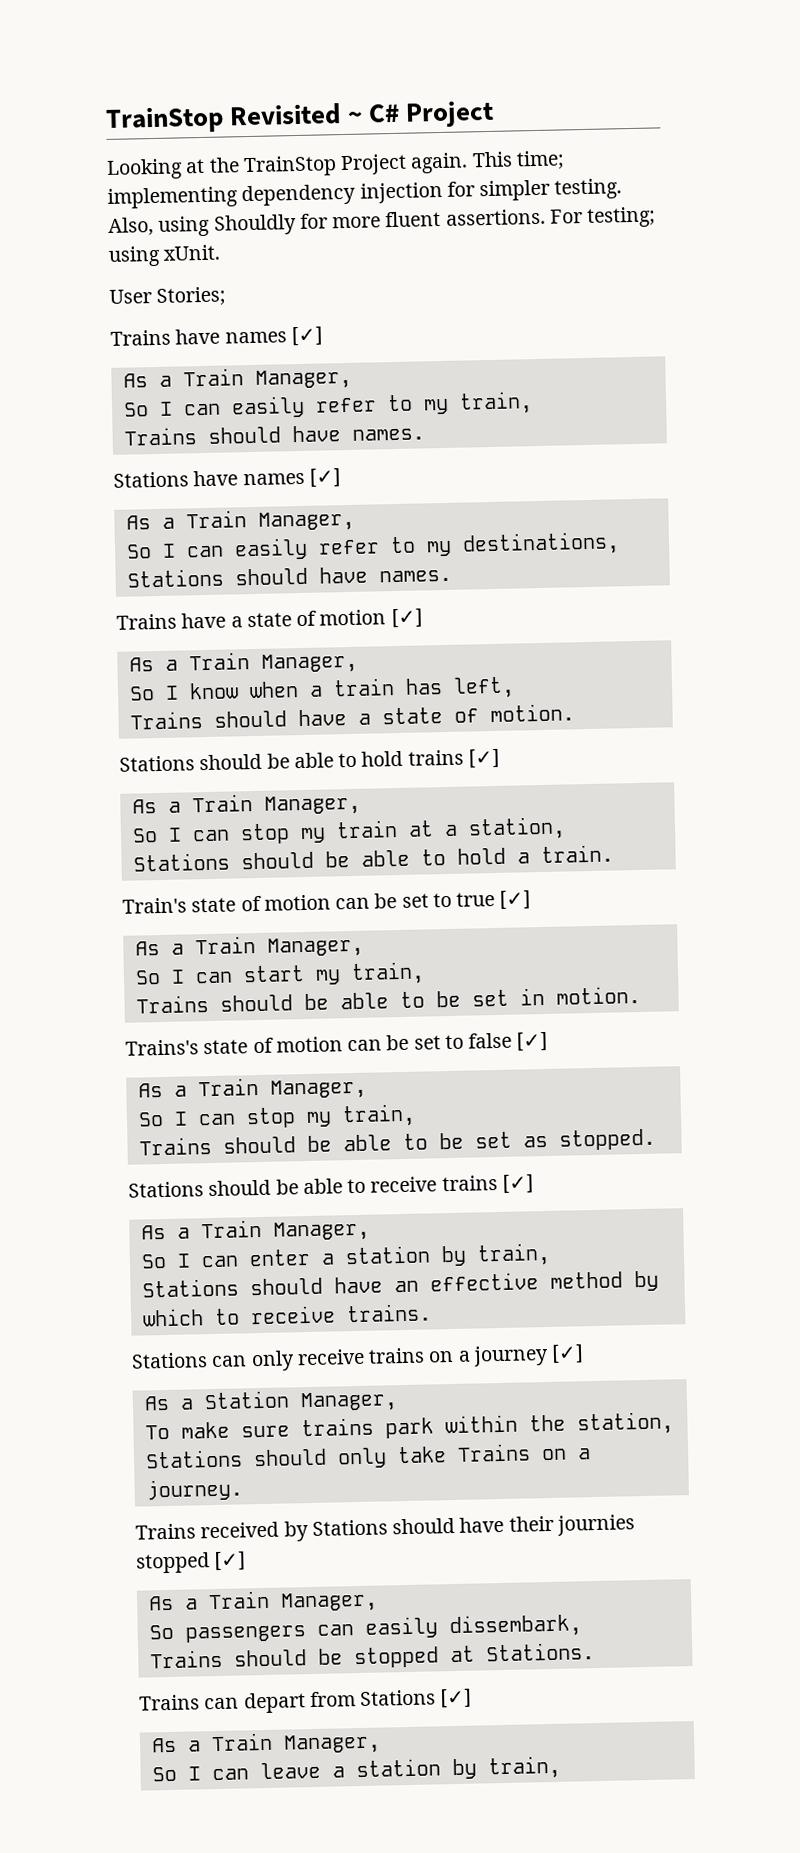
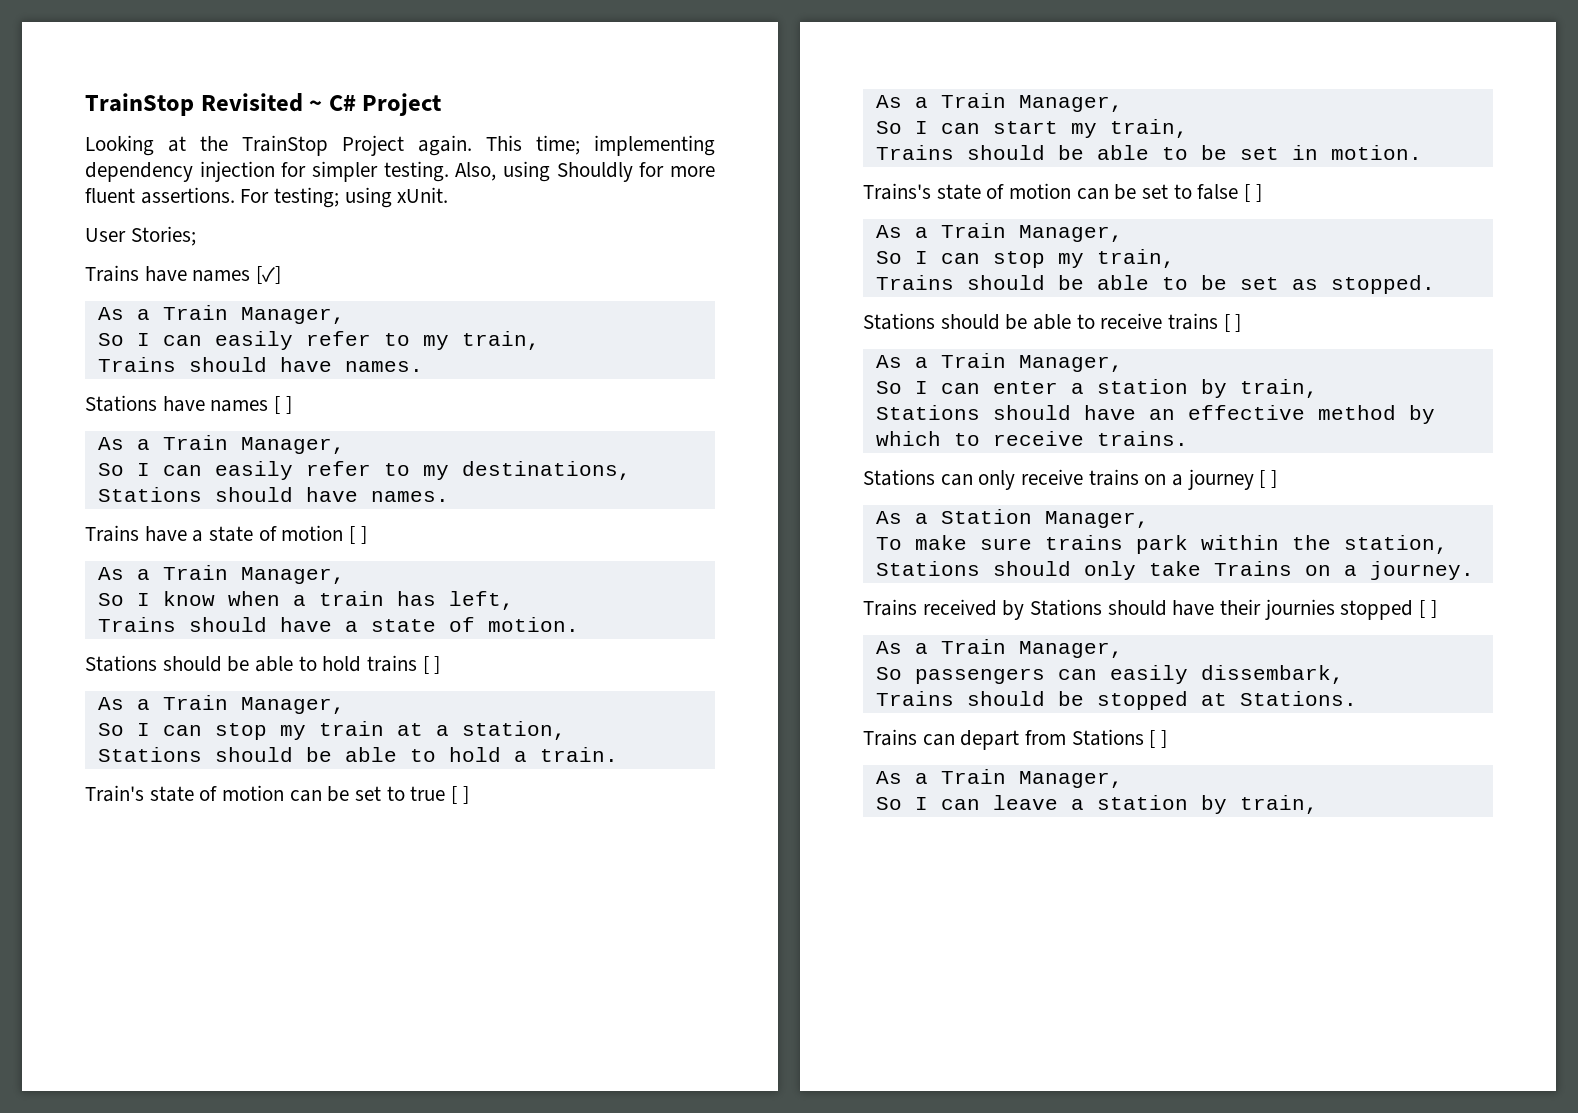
- Stations have names [✓]
+ Stations have names [ ]
- Trains have a state of motion [✓]
+ Trains have a state of motion [ ]
- Stations should be able to hold trains [✓]
+ Stations should be able to hold trains [ ]
- Train's state of motion can be set to true [✓]
+ Train's state of motion can be set to true [ ]
- Trains's state of motion can be set to false [✓]
+ Trains's state of motion can be set to false [ ]
- Stations should be able to receive trains [✓]
+ Stations should be able to receive trains [ ]
- Stations can only receive trains on a journey [✓]
+ Stations can only receive trains on a journey [ ]
- Trains received by Stations should have their journies stopped [✓]
+ Trains received by Stations should have their journies stopped [ ]
- Trains can depart from Stations [✓]
+ Trains can depart from Stations [ ]

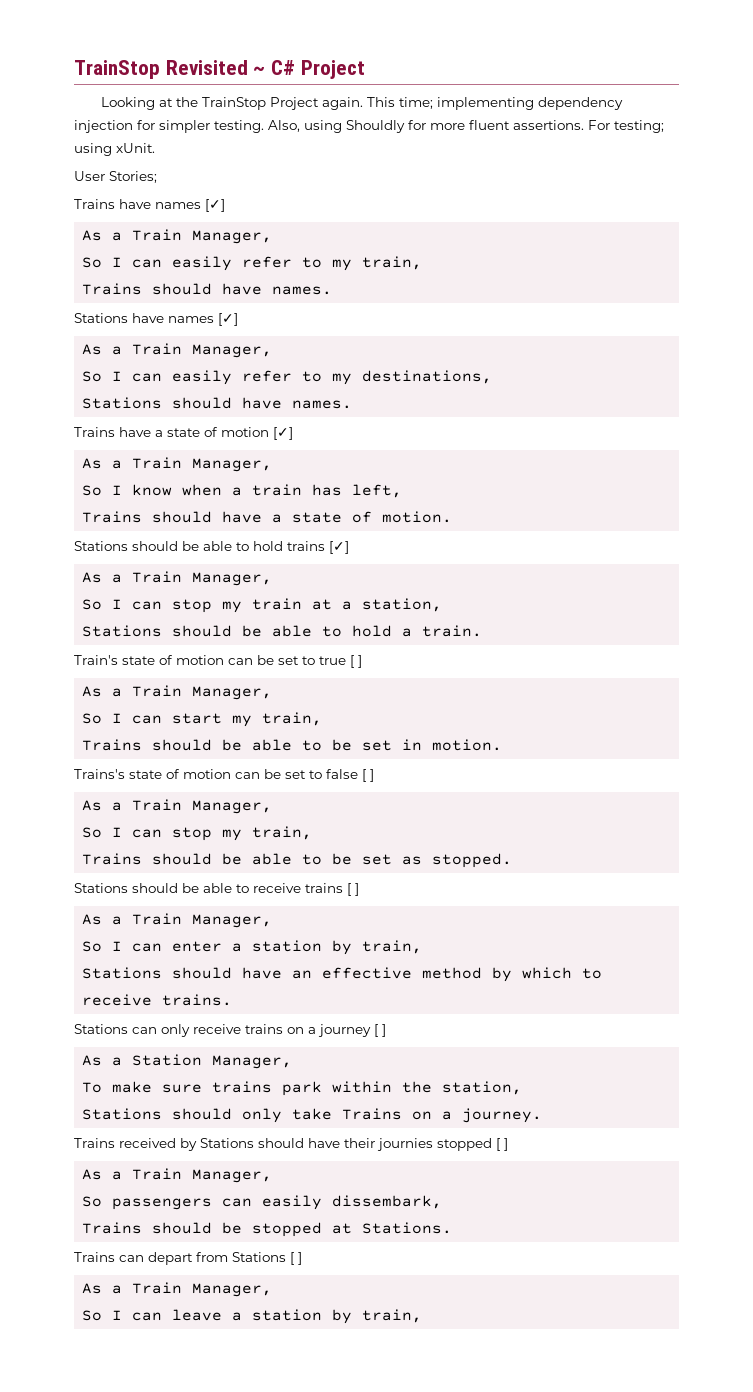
- Stations have names [ ]
+ Stations have names [✓]
- Trains have a state of motion [ ]
+ Trains have a state of motion [✓]
- Stations should be able to hold trains [ ]
+ Stations should be able to hold trains [✓]

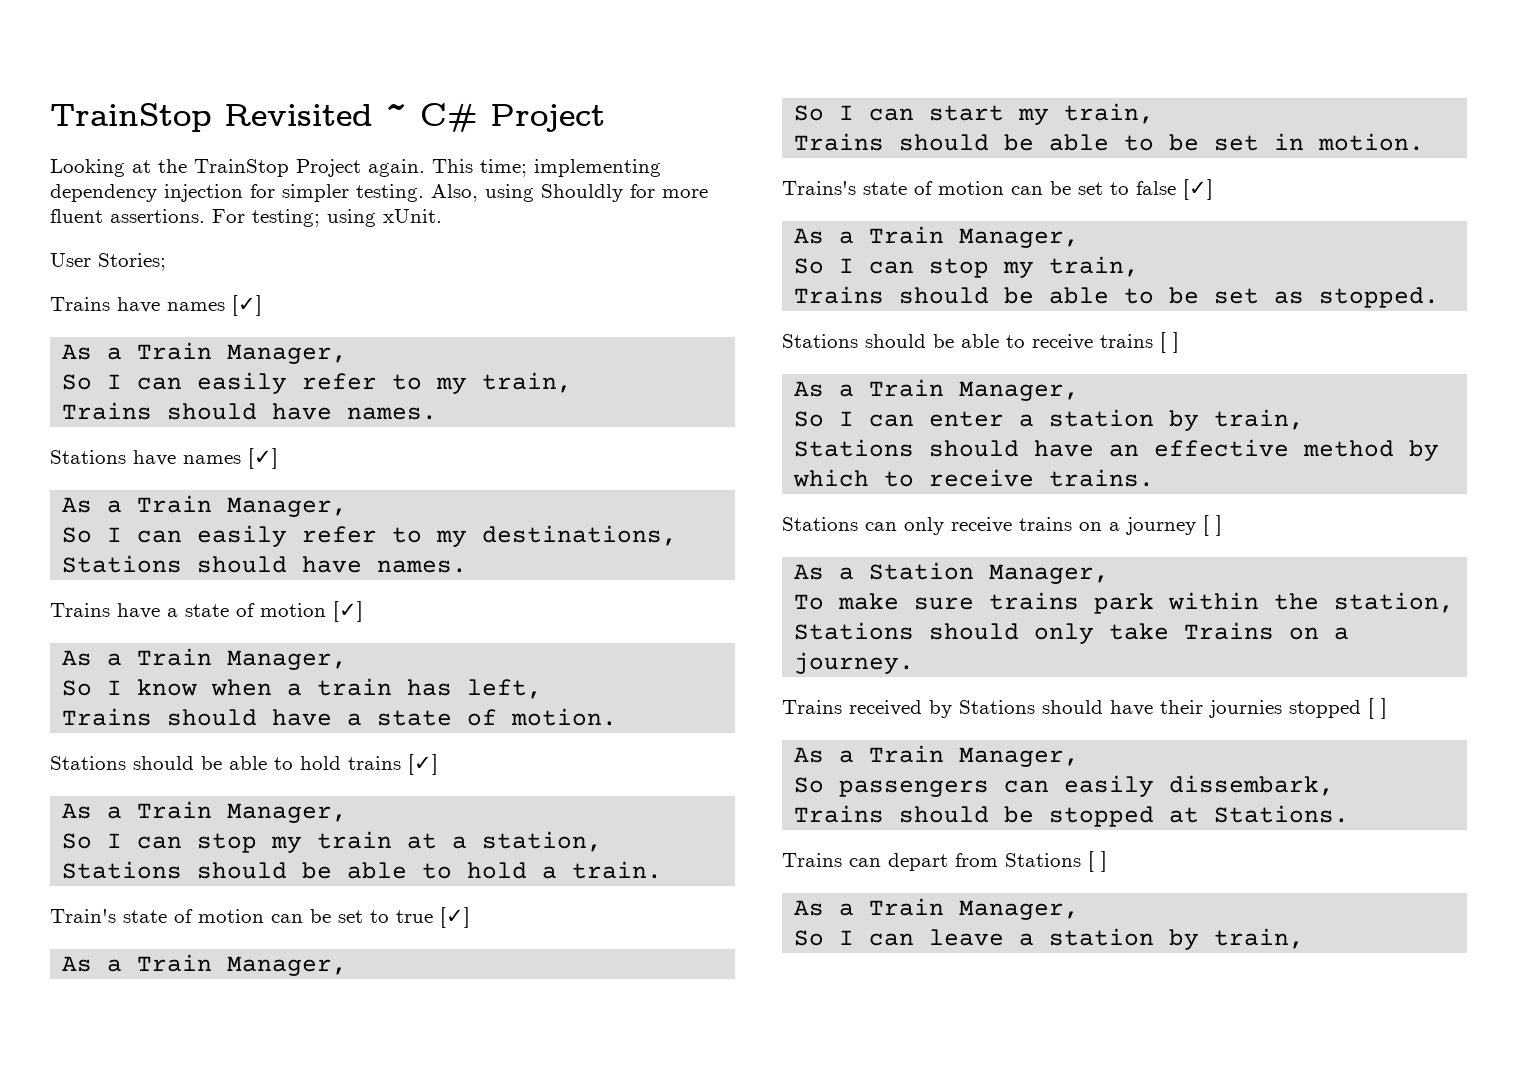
- Train's state of motion can be set to true [ ]
+ Train's state of motion can be set to true [✓]
- Trains's state of motion can be set to false [ ]
+ Trains's state of motion can be set to false [✓]

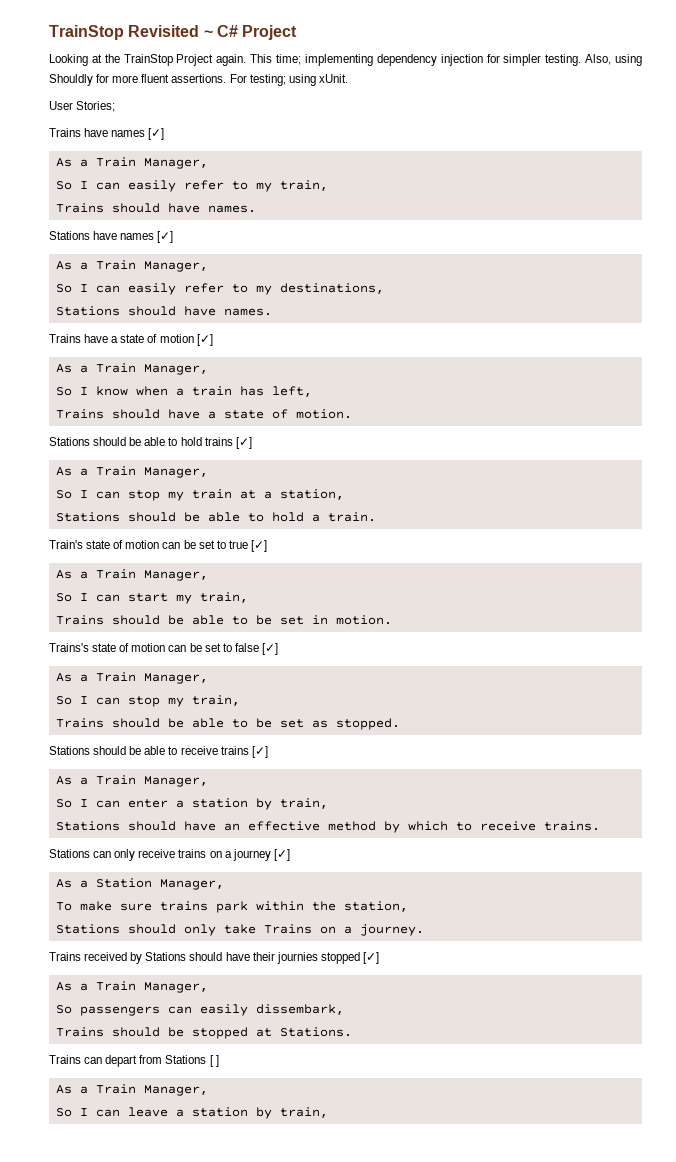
- Stations should be able to receive trains [ ]
+ Stations should be able to receive trains [✓]
- Stations can only receive trains on a journey [ ]
+ Stations can only receive trains on a journey [✓]
- Trains received by Stations should have their journies stopped [ ]
+ Trains received by Stations should have their journies stopped [✓]

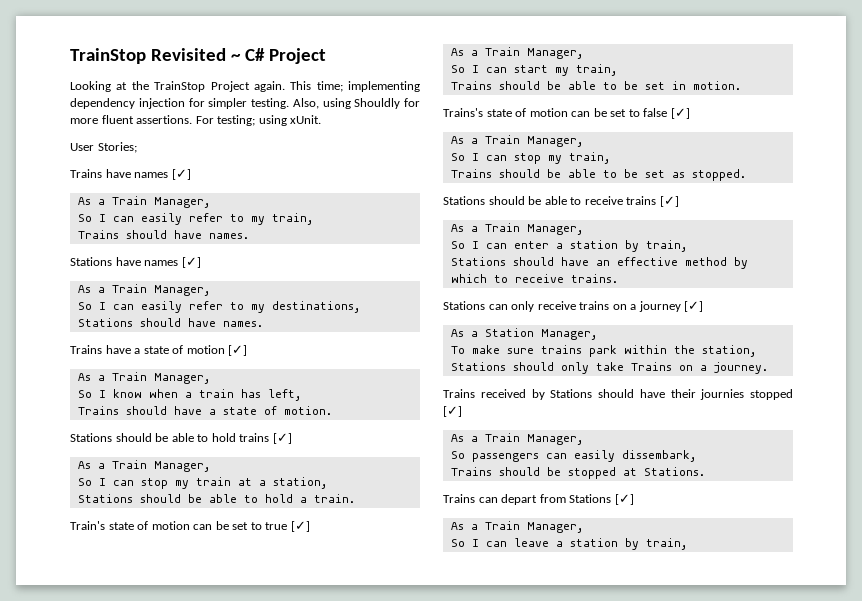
- Trains can depart from Stations [ ]
+ Trains can depart from Stations [✓]

